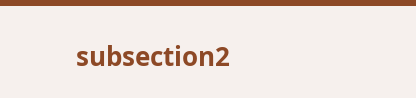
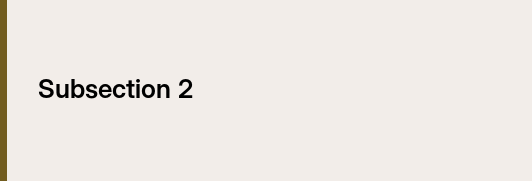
- subsection2
+ Subsection 2

